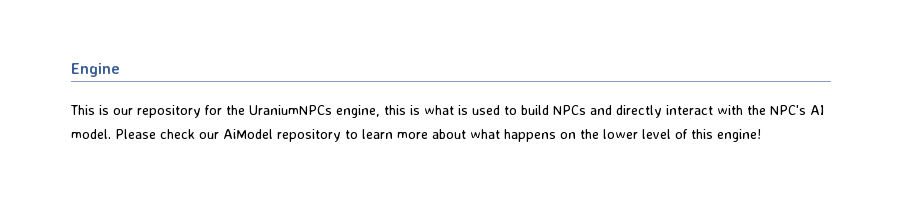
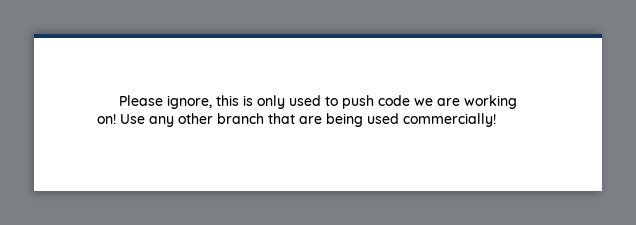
- Engine
- This is our repository for the UraniumNPCs engine, this is what is used to build NPCs and directly interact with the NPC's AI model. Please check our AiModel repository to learn more about what happens on the lower level of this engine!
+ Please ignore, this is only used to push code we are working on! Use any other branch that are being used commercially!

